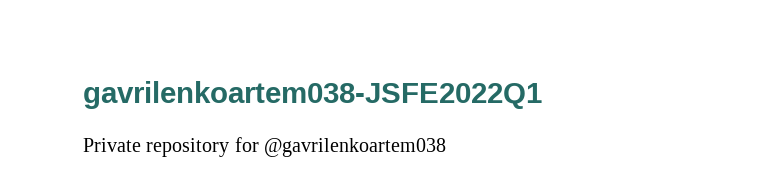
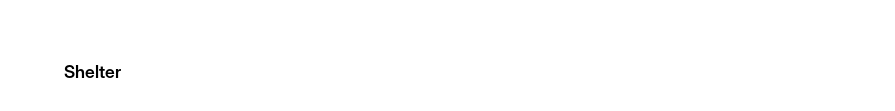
- gavrilenkoartem038-JSFE2022Q1
- Private repository for @gavrilenkoartem038
+ Shelter

